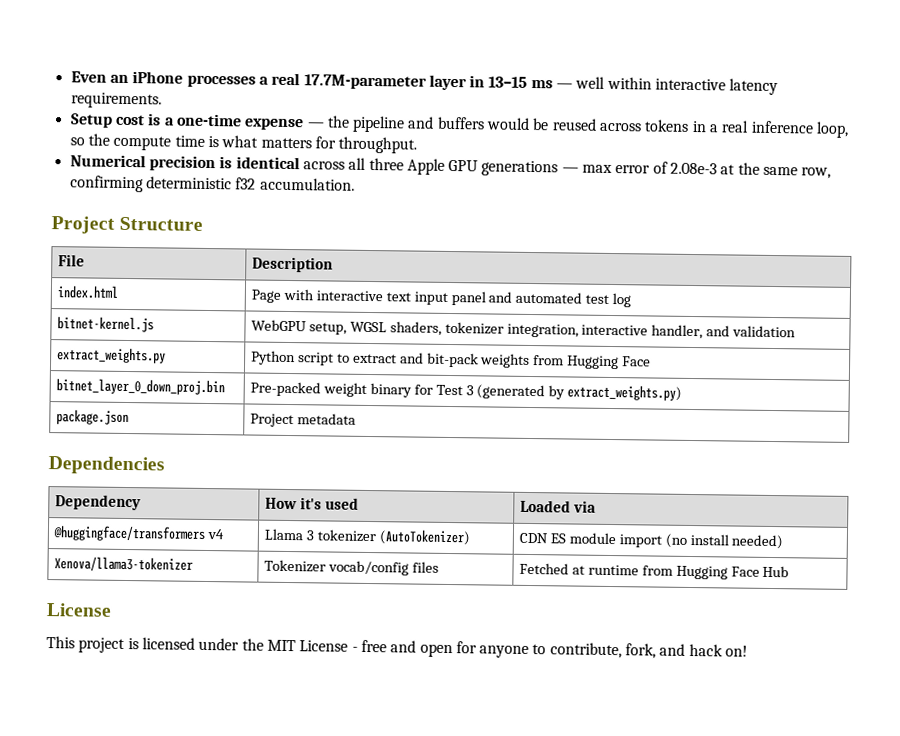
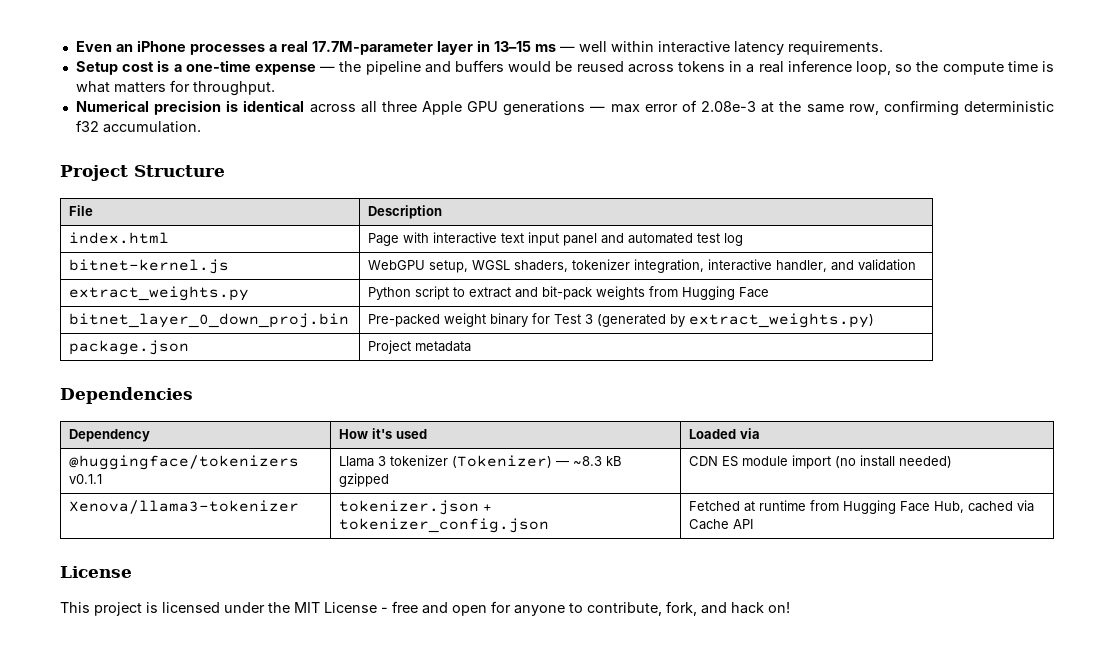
- @huggingface/transformers v4 | Llama 3 tokenizer (AutoTokenizer) | CDN ES module import (no install needed)
+ @huggingface/tokenizers v0.1.1 | Llama 3 tokenizer (Tokenizer) — ~8.3 kB gzipped | CDN ES module import (no install needed)
- Xenova/llama3-tokenizer | Tokenizer vocab/config files | Fetched at runtime from Hugging Face Hub
+ Xenova/llama3-tokenizer | tokenizer.json + tokenizer_config.json | Fetched at runtime from Hugging Face Hub, cached via Cache API

